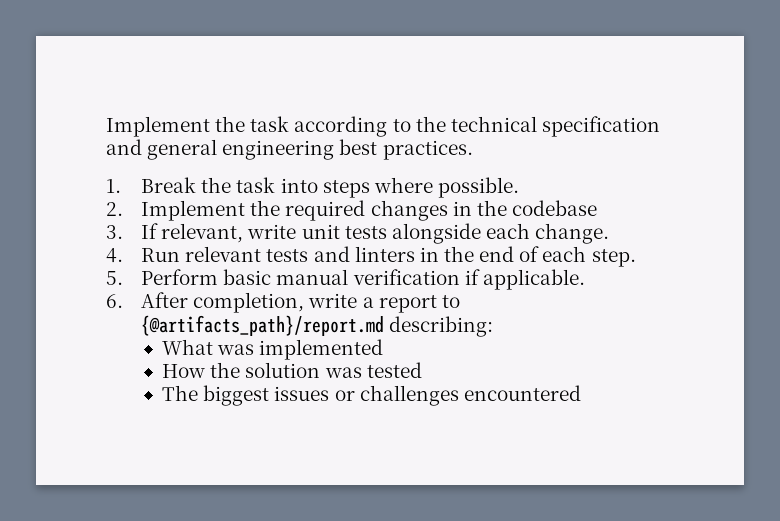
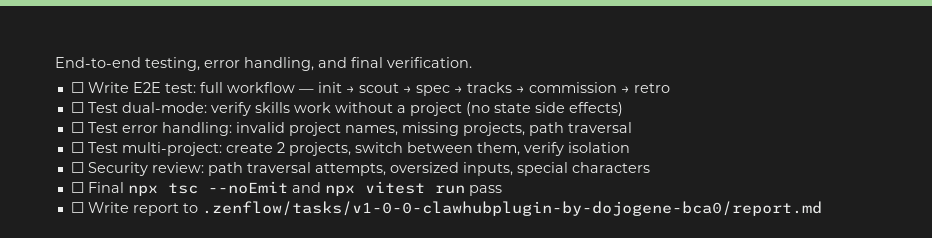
- Implement the task according to the technical specification and general engineering best practices.
- 1. Break the task into steps where possible.
- 2. Implement the required changes in the codebase
- 3. If relevant, write unit tests alongside each change.
- 4. Run relevant tests and linters in the end of each step.
- 5. Perform basic manual verification if applicable.
- 6. After completion, write a report to {@artifacts_path}/report.md describing:
- What was implemented
- How the solution was tested
- The biggest issues or challenges encountered
+ End-to-end testing, error handling, and final verification.
+ ☐ Write E2E test: full workflow — init → scout → spec → tracks → commission → retro
+ ☐ Test dual-mode: verify skills work without a project (no state side effects)
+ ☐ Test error handling: invalid project names, missing projects, path traversal
+ ☐ Test multi-project: create 2 projects, switch between them, verify isolation
+ ☐ Security review: path traversal attempts, oversized inputs, special characters
+ ☐ Final npx tsc --noEmit and npx vitest run pass
+ ☐ Write report to .zenflow/tasks/v1-0-0-clawhubplugin-by-dojogene-bca0/report.md

